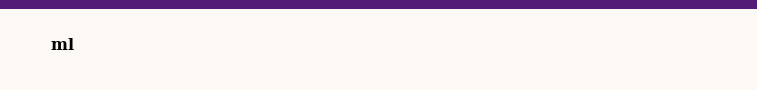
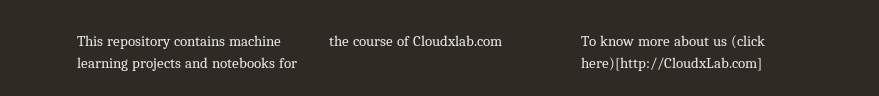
- ml
+ This repository contains machine learning projects and notebooks for the course of Cloudxlab.com
+ To know more about us (click here)[http://CloudxLab.com]

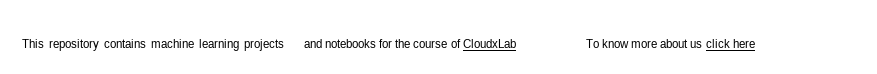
- This repository contains machine learning projects and notebooks for the course of Cloudxlab.com
+ This repository contains machine learning projects and notebooks for the course of CloudxLab
- To know more about us (click here)[http://CloudxLab.com]
+ To know more about us click here

